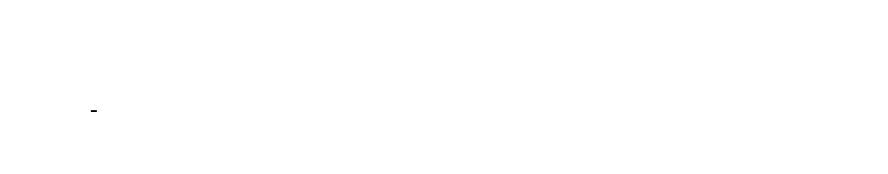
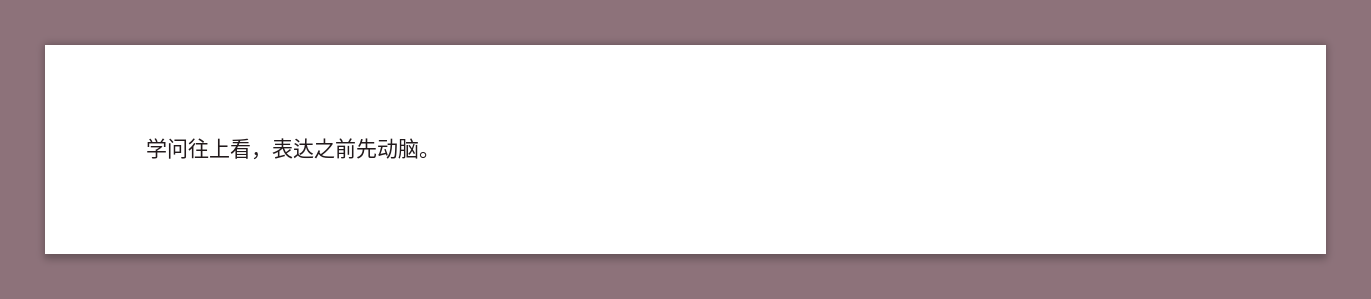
- -
+ 学问往上看，表达之前先动脑。

